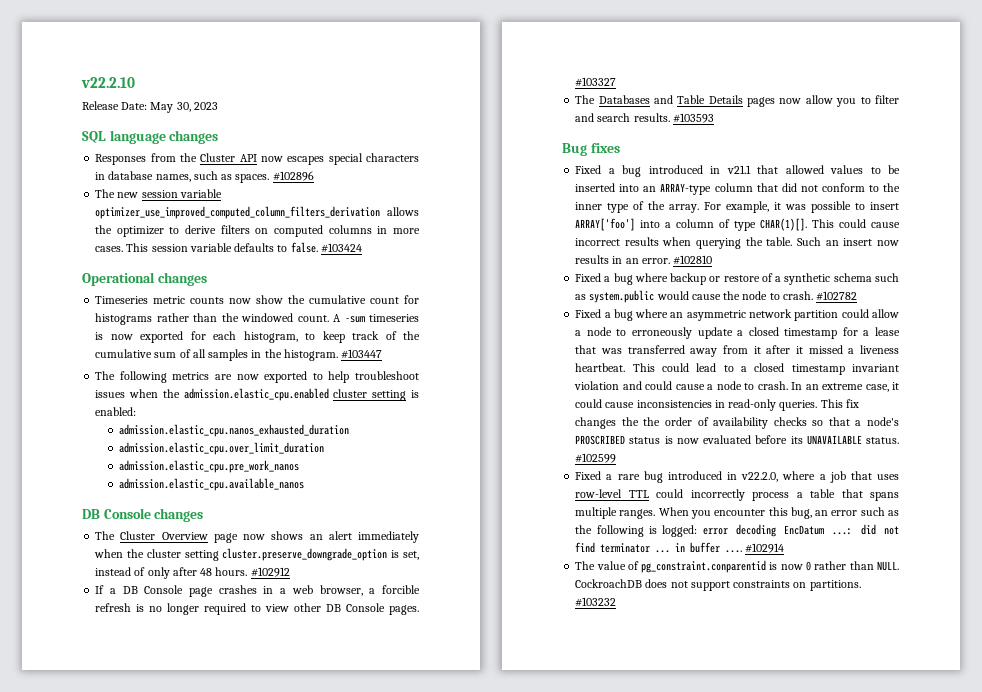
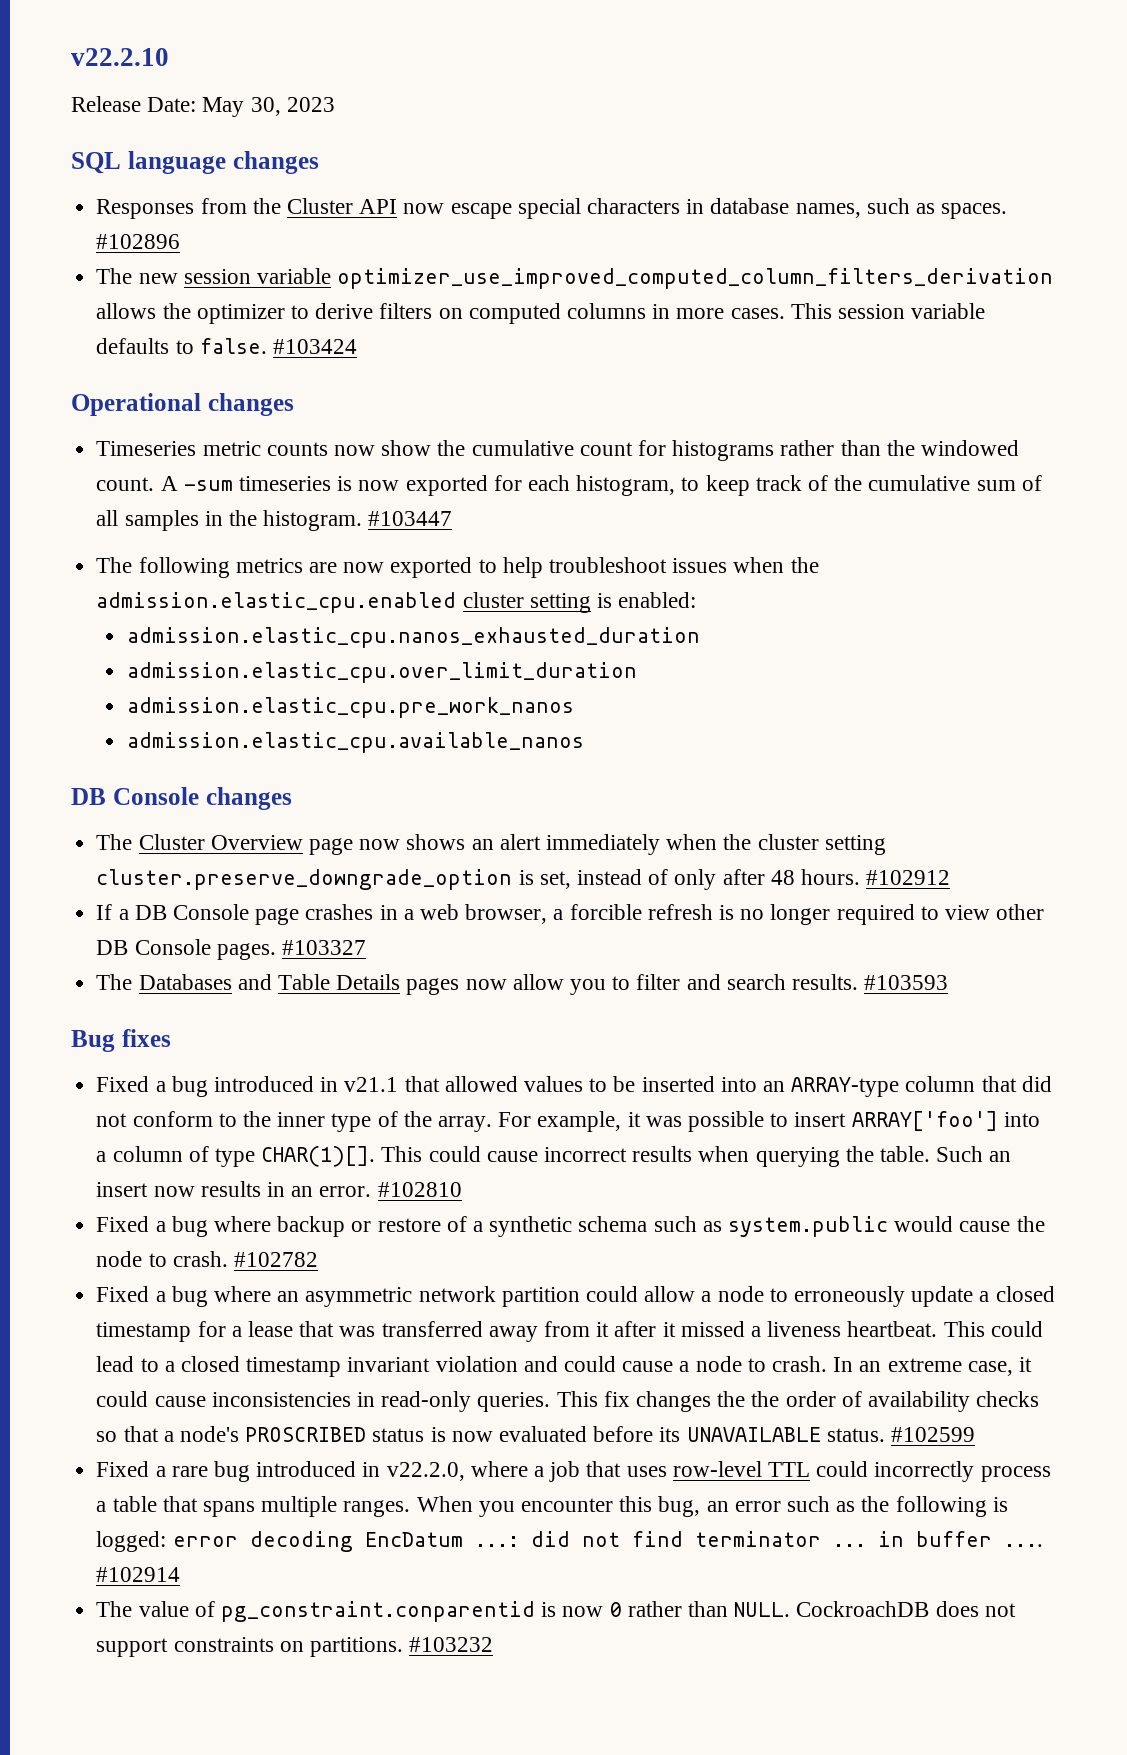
- Responses from the Cluster API now escapes special characters in database names, such as spaces.
+ Responses from the Cluster API now escape special characters in database names, such as spaces.

